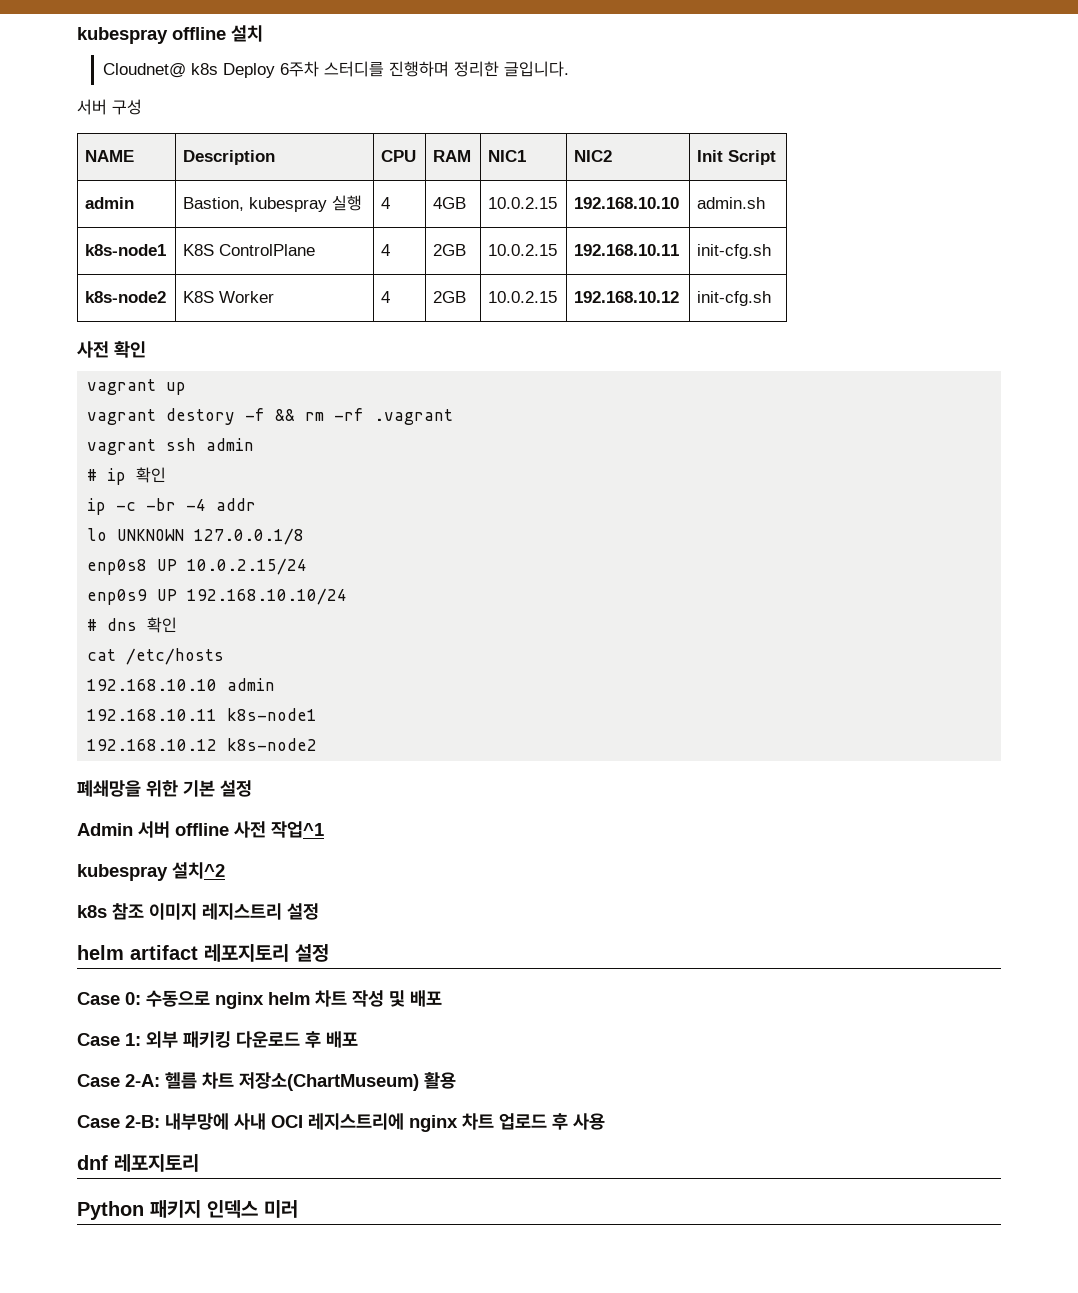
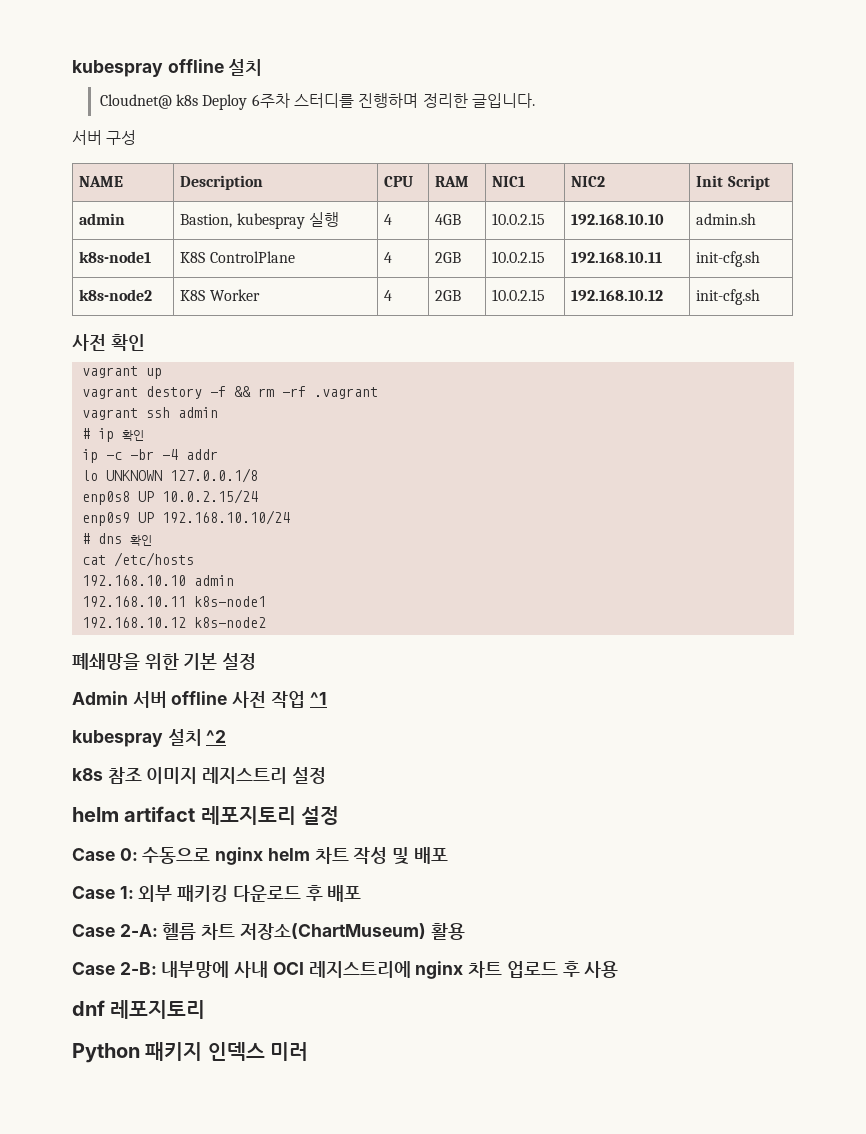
- Admin 서버 offline 사전 작업^1
- kubespray 설치^2
+ Admin 서버 offline 사전 작업 ^1
+ kubespray 설치 ^2

